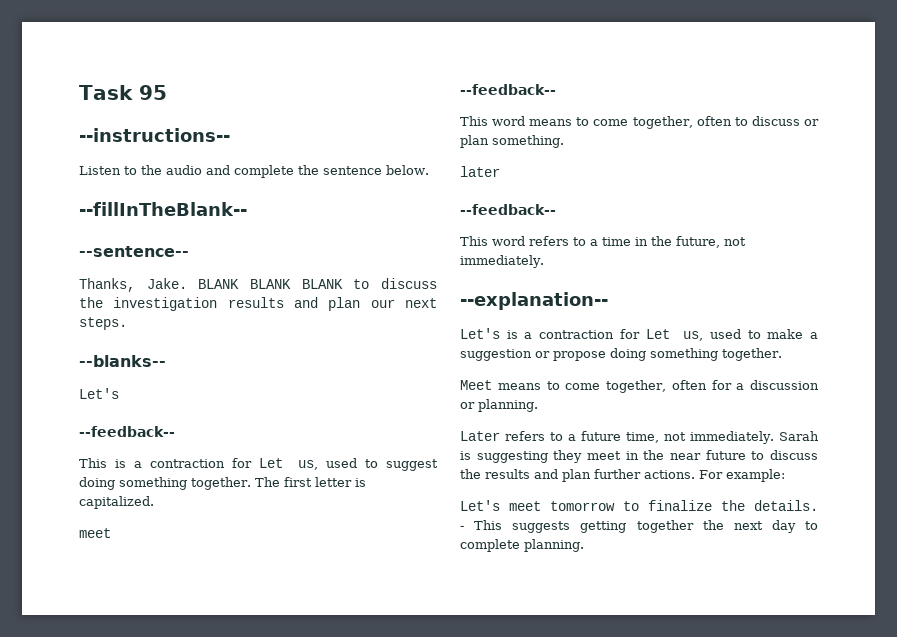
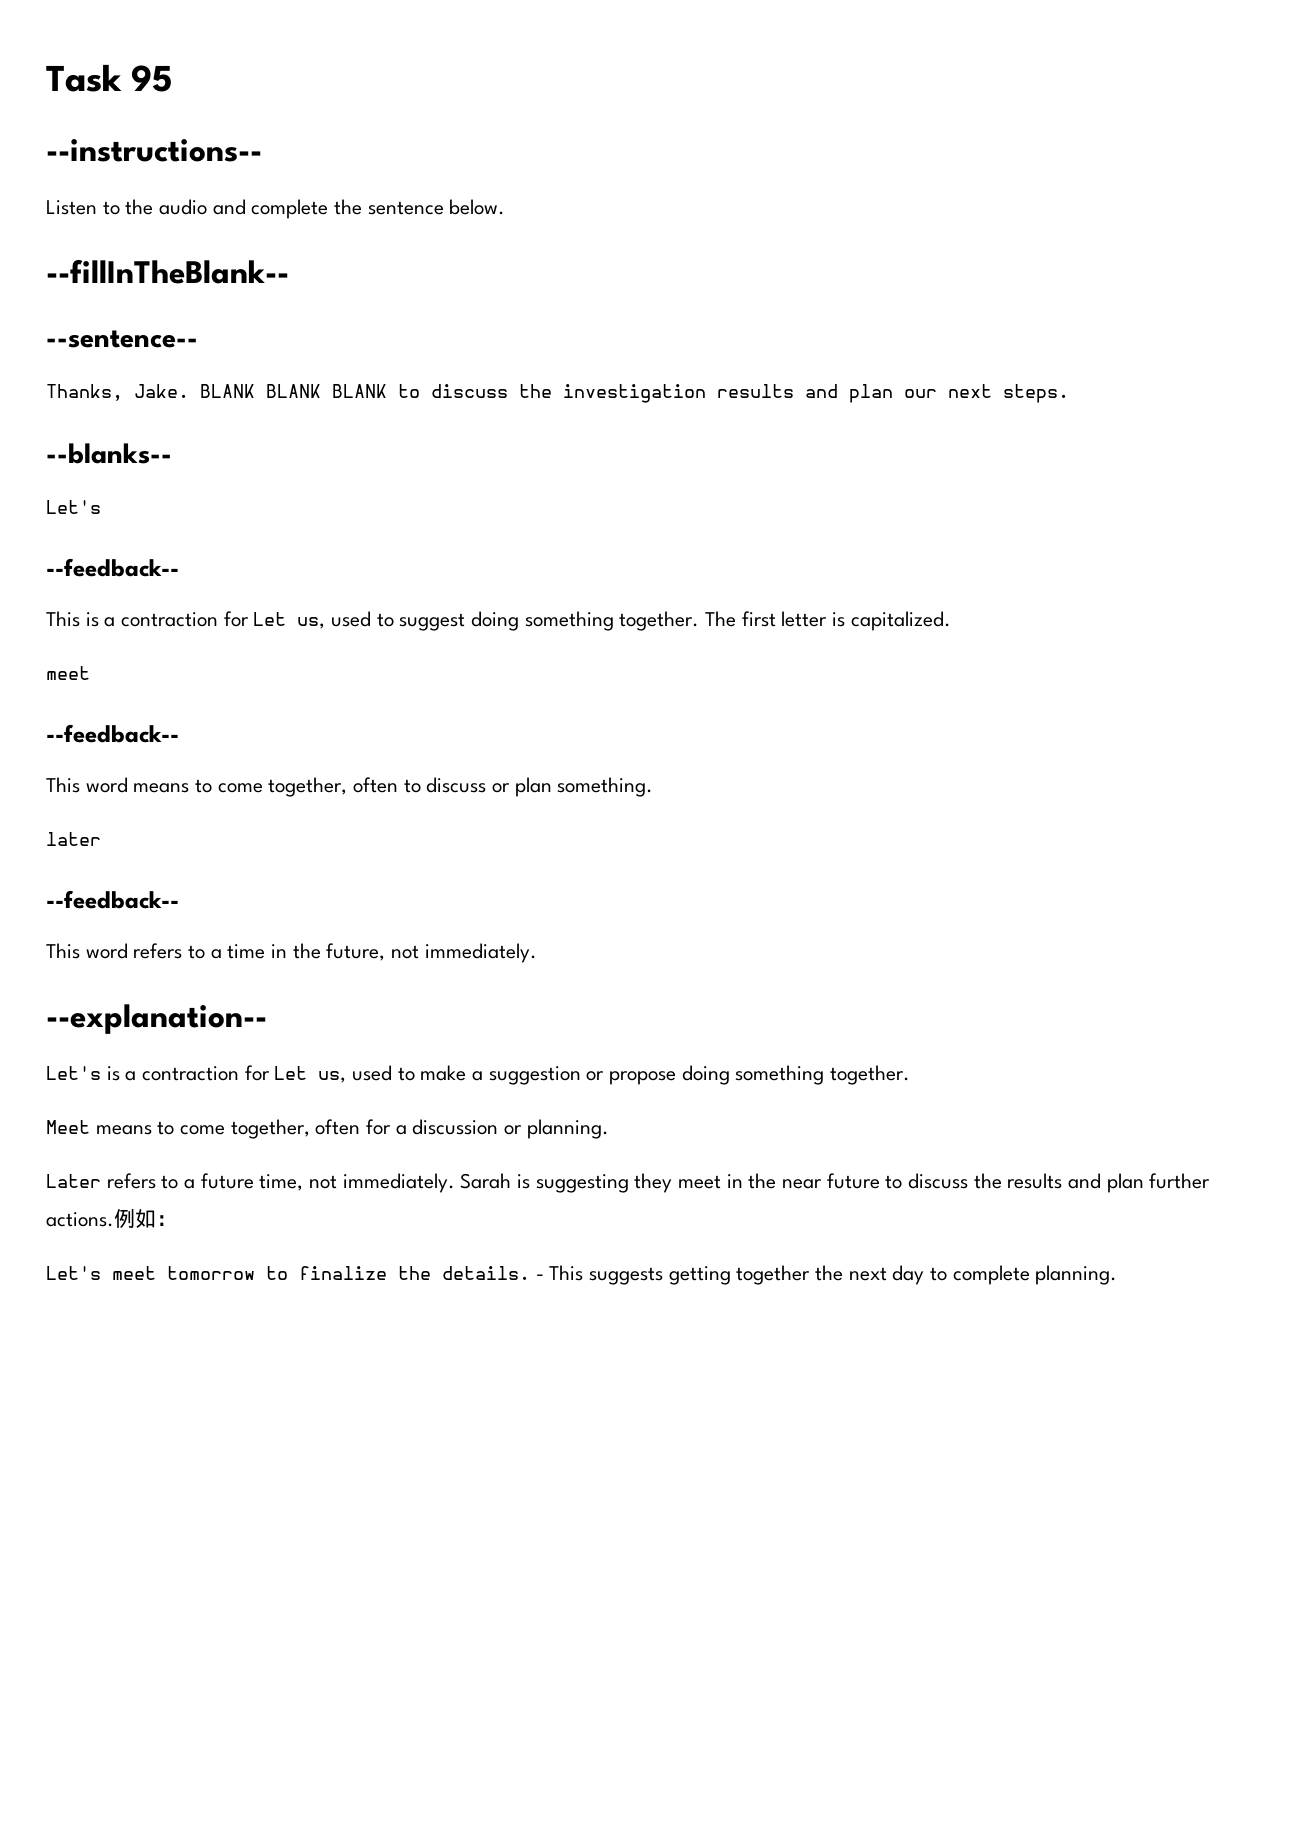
- For example:
+ 例如：

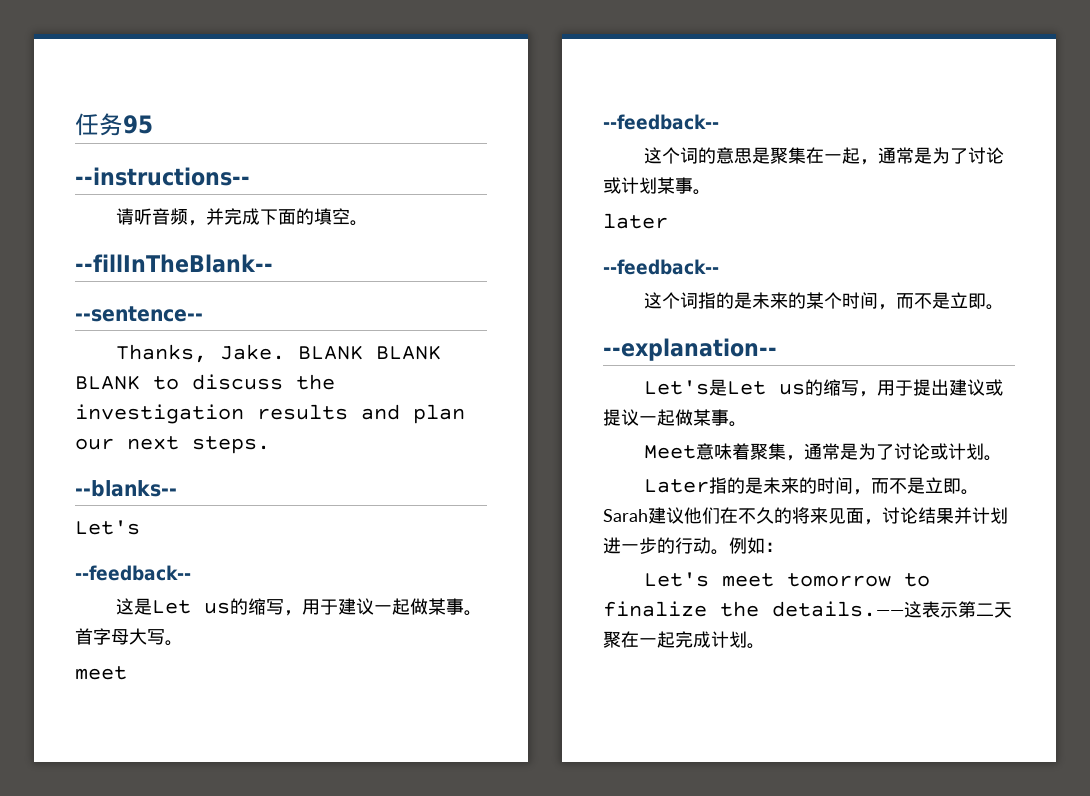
- Task 95
+ 任务95
- Listen to the audio and complete the sentence below.
+ 请听音频，并完成下面的填空。
- This is a contraction for Let us, used to suggest doing something together. The first letter is capitalized.
+ 这是Let us的缩写，用于建议一起做某事。首字母大写。
  meet
  --feedback--
- This word means to come together, often to discuss or plan something.
+ 这个词的意思是聚集在一起，通常是为了讨论或计划某事。
  later
  --feedback--
- This word refers to a time in the future, not immediately.
+ 这个词指的是未来的某个时间，而不是立即。
  --explanation--
- Let's is a contraction for Let us, used to make a suggestion or propose doing something together.
- Meet means to come together, often for a discussion or planning.
- Later refers to a future time, not immediately. Sarah is suggesting they meet in the near future to discuss the results and plan further actions.
+ Let's是Let us的缩写，用于提出建议或提议一起做某事。
+ Meet意味着聚集，通常是为了讨论或计划。
+ Later指的是未来的时间，而不是立即。Sarah建议他们在不久的将来见面，讨论结果并计划进一步的行动。
- Let's meet tomorrow to finalize the details. - This suggests getting together the next day to complete planning.
+ Let's meet tomorrow to finalize the details.——这表示第二天聚在一起完成计划。

